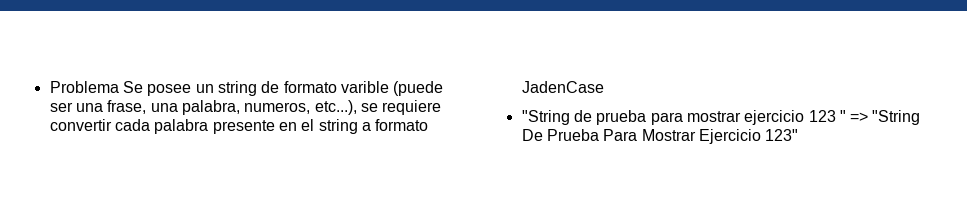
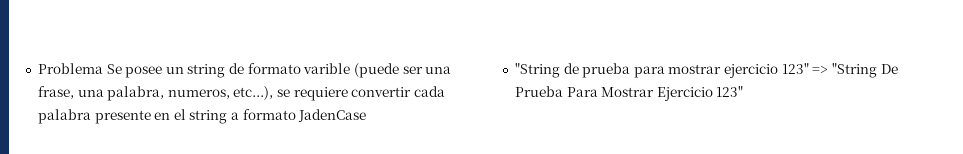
- "String de prueba para mostrar ejercicio 123 " => "String De Prueba Para Mostrar Ejercicio 123"
+ "String de prueba para mostrar ejercicio 123" => "String De Prueba Para Mostrar Ejercicio 123"

